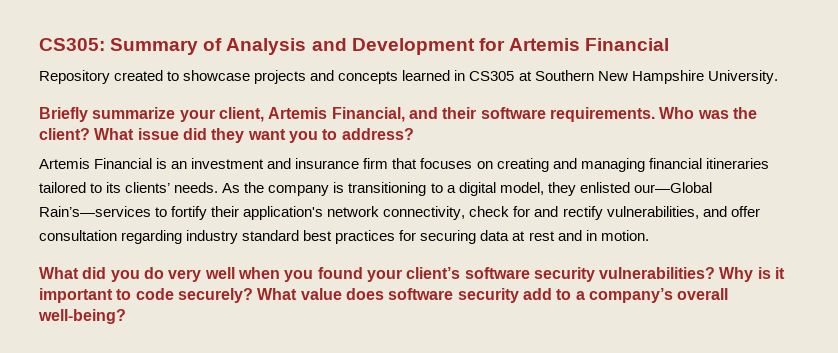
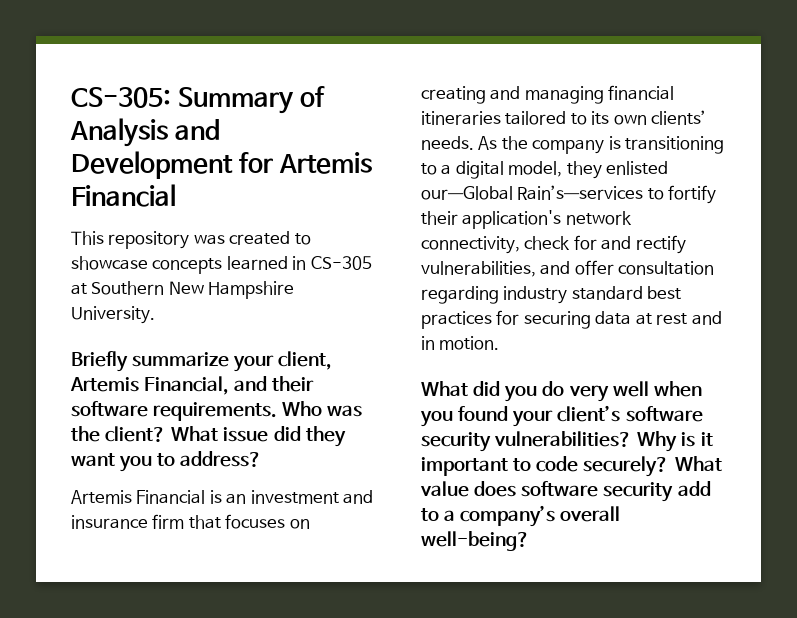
- CS305: Summary of Analysis and Development for Artemis Financial
+ CS-305: Summary of Analysis and Development for Artemis Financial
- Repository created to showcase projects and concepts learned in CS305 at Southern New Hampshire University.
+ This repository was created to showcase concepts learned in CS-305 at Southern New Hampshire University.
- Artemis Financial is an investment and insurance firm that focuses on creating and managing financial itineraries tailored to its clients’ needs.
+ Artemis Financial is an investment and insurance firm that focuses on creating and managing financial itineraries tailored to its own clients’ needs.

